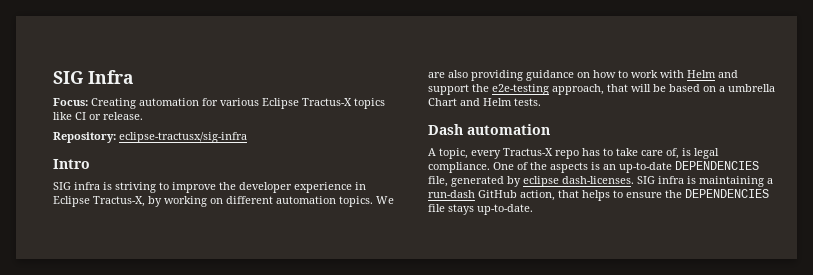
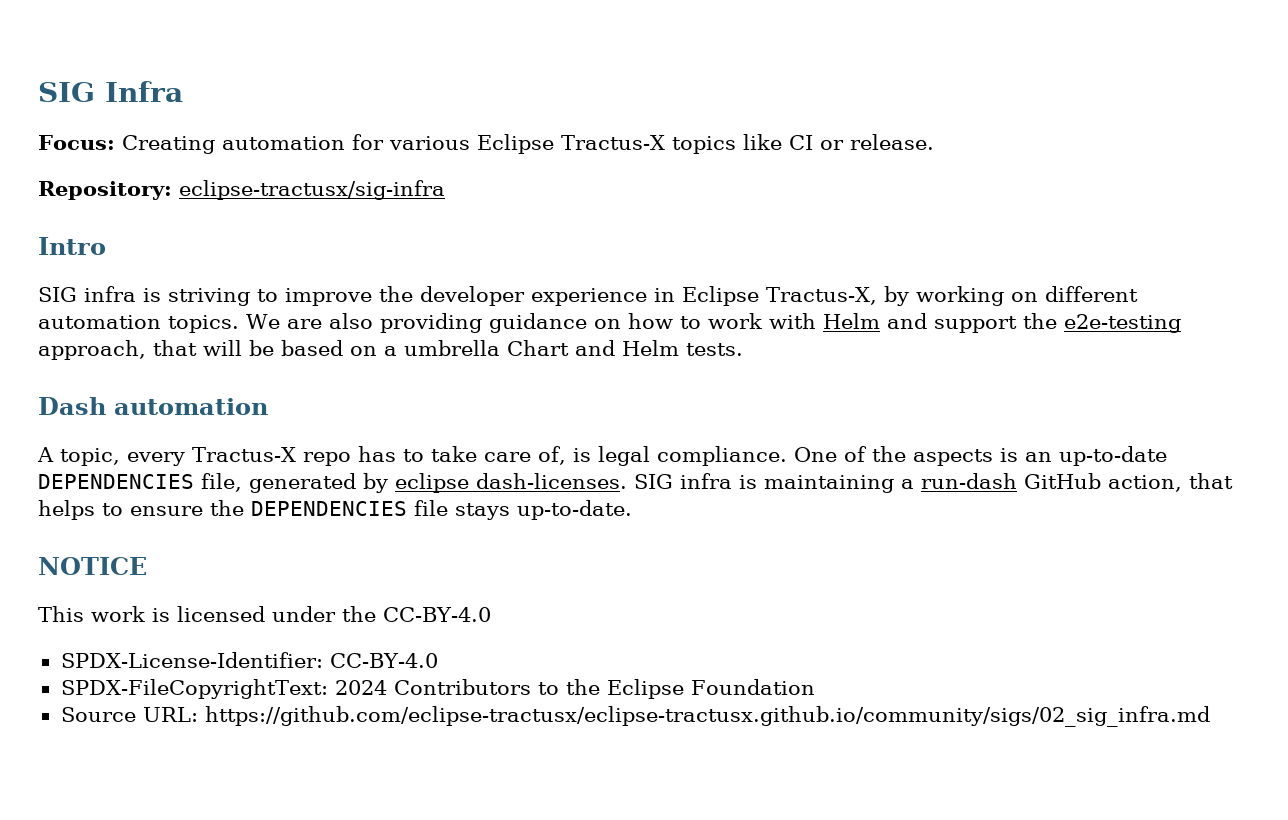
+ NOTICE
+ This work is licensed under the CC-BY-4.0
+ SPDX-License-Identifier: CC-BY-4.0
+ SPDX-FileCopyrightText: 2024 Contributors to the Eclipse Foundation
+ Source URL: https://github.com/eclipse-tractusx/eclipse-tractusx.github.io/community/sigs/02_sig_infra.md

